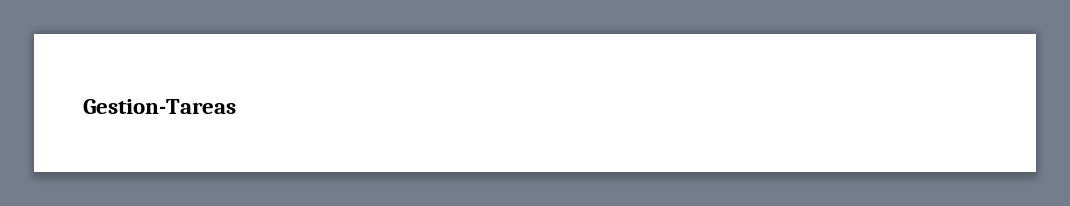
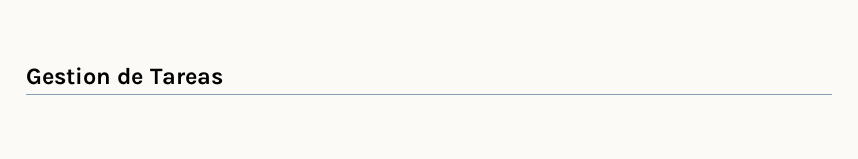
- Gestion-Tareas
+ Gestion de Tareas

